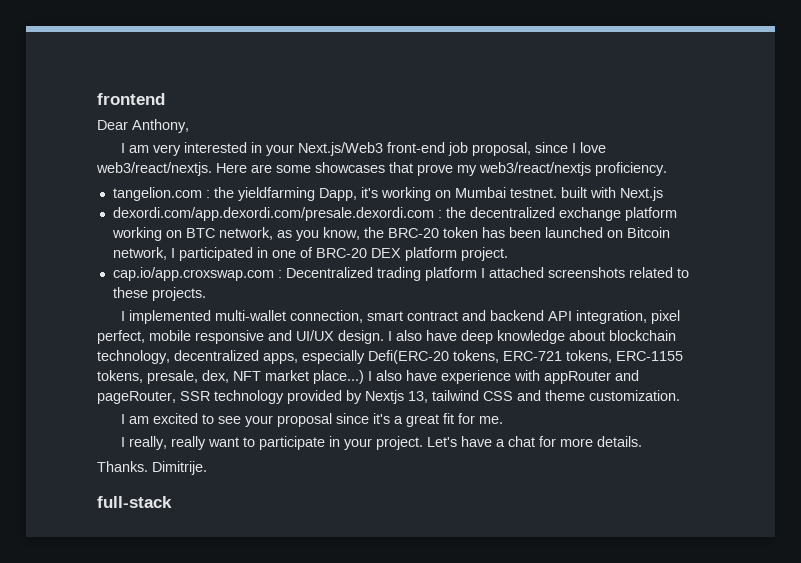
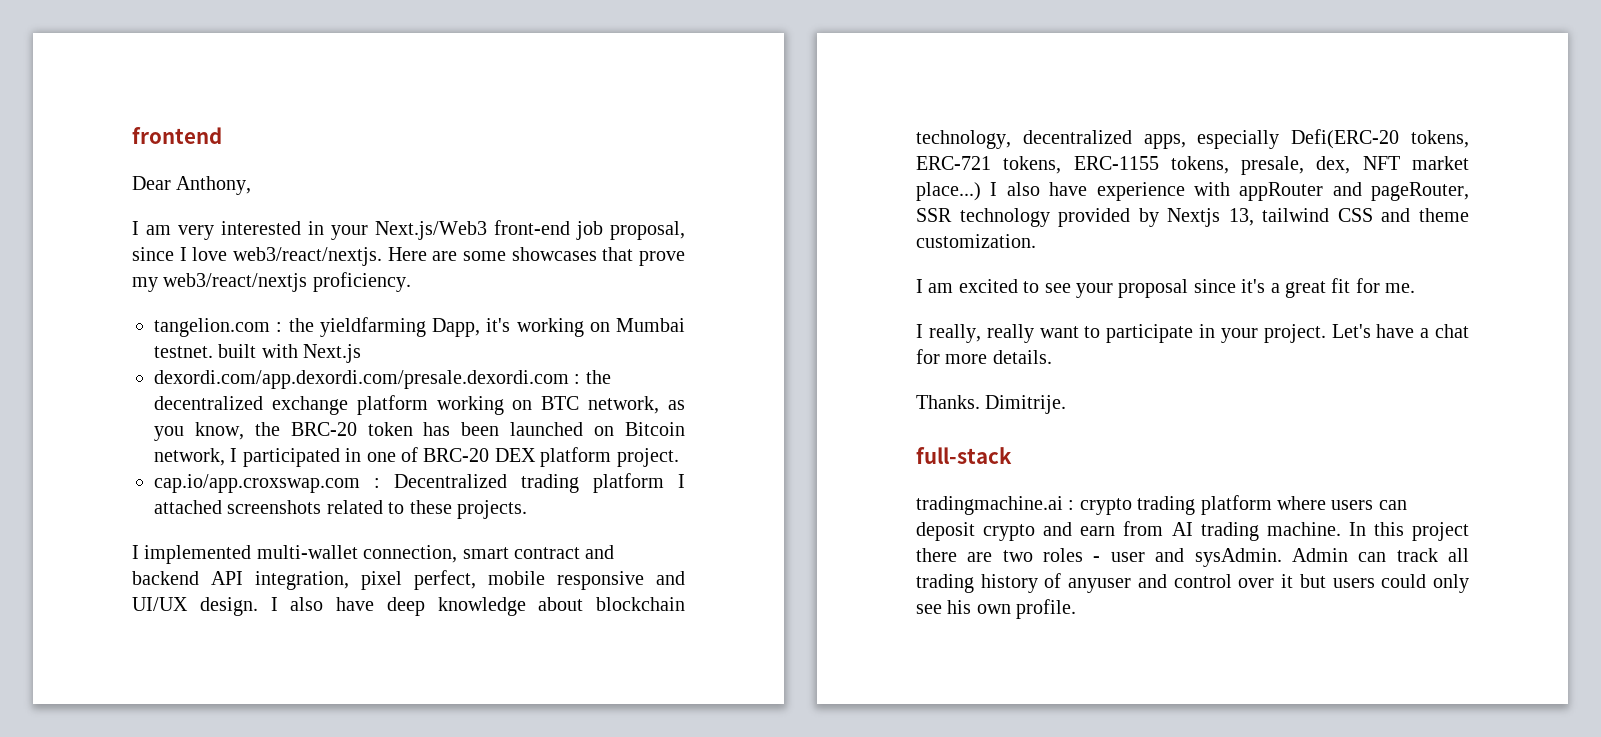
+ tradingmachine.ai : crypto trading platform where users can deposit crypto and earn from AI trading machine. In this project there are two roles - user and sysAdmin. Admin can track all trading history of anyuser and control over it but users could only see his own profile.

